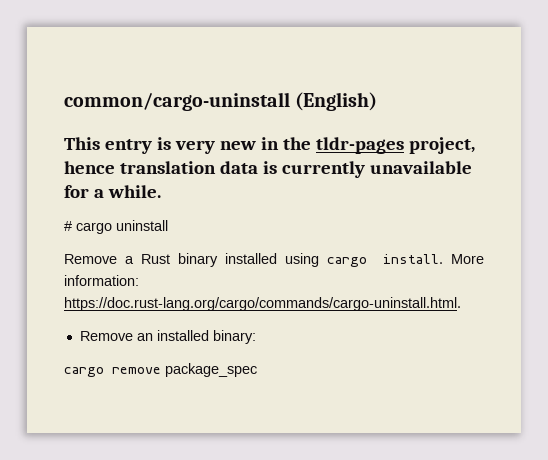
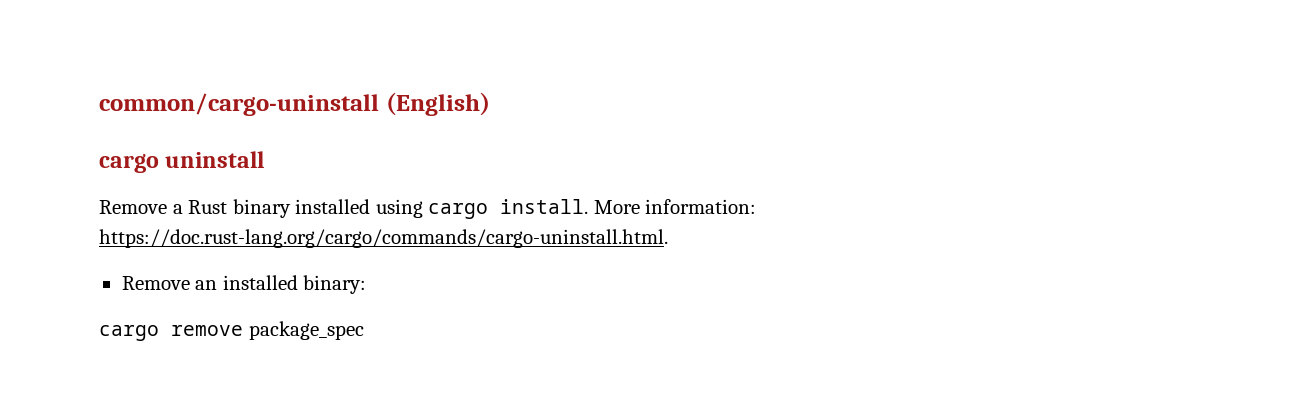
- This entry is very new in the tldr-pages project, hence translation data is currently unavailable for a while.
- # cargo uninstall
+ cargo uninstall

